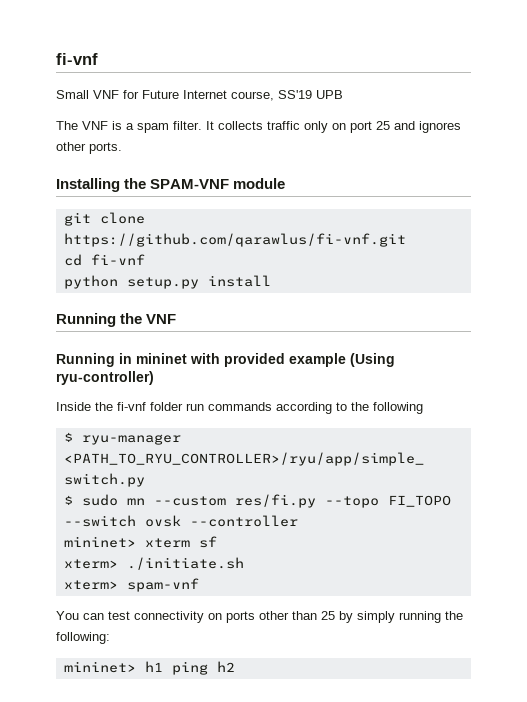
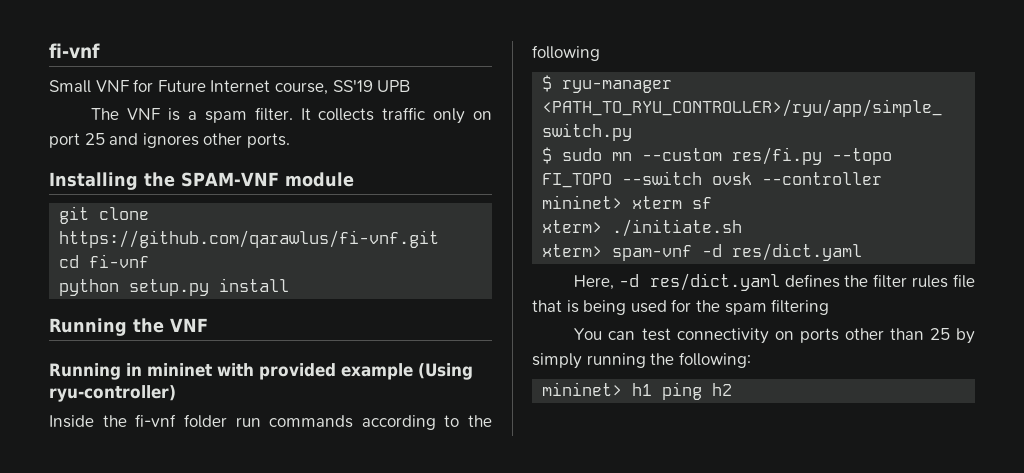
- xterm> spam-vnf
+ xterm> spam-vnf -d res/dict.yaml
+ Here, -d res/dict.yaml defines the filter rules file that is being used for the spam filtering

